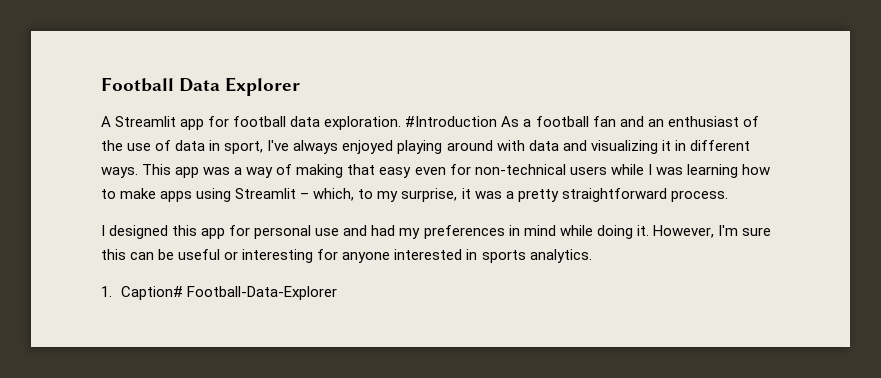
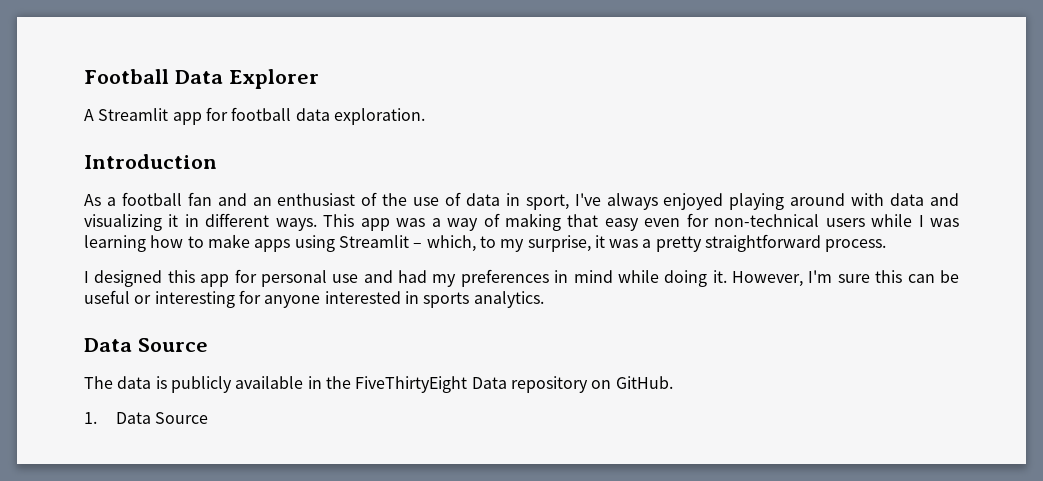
- A Streamlit app for football data exploration. #Introduction As a football fan and an enthusiast of the use of data in sport, I've always enjoyed playing around with data and visualizing it in different ways.
+ A Streamlit app for football data exploration.
+ Introduction
+ As a football fan and an enthusiast of the use of data in sport, I've always enjoyed playing around with data and visualizing it in different ways.
  However, I'm sure this can be useful or interesting for anyone interested in sports analytics.
+ Data Source
+ The data is publicly available in the FiveThirtyEight Data repository on GitHub.
- 1. Caption# Football-Data-Explorer
+ 1. Data Source

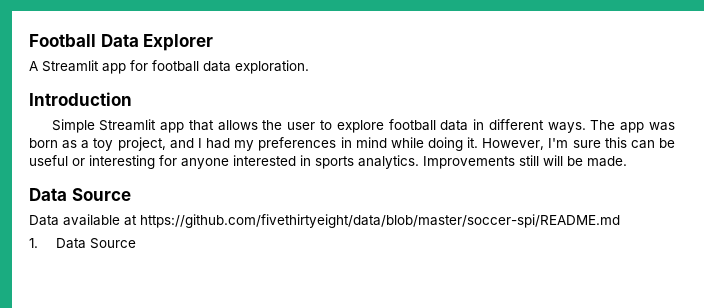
- As a football fan and an enthusiast of the use of data in sport, I've always enjoyed playing around with data and visualizing it in different ways.
+ Simple Streamlit app that allows the user to explore football data in different ways.
- This app was a way of making that easy even for non-technical users while I was learning how to make apps using Streamlit – which, to my surprise, it was a pretty straightforward process.
- I designed this app for personal use and had my preferences in mind while doing it.
+ The app was born as a toy project, and I had my preferences in mind while doing it.
- However, I'm sure this can be useful or interesting for anyone interested in sports analytics.
+ However, I'm sure this can be useful or interesting for anyone interested in sports analytics. Improvements still will be made.
  Data Source
- The data is publicly available in the FiveThirtyEight Data repository on GitHub.
+ Data available at https://github.com/fivethirtyeight/data/blob/master/soccer-spi/README.md

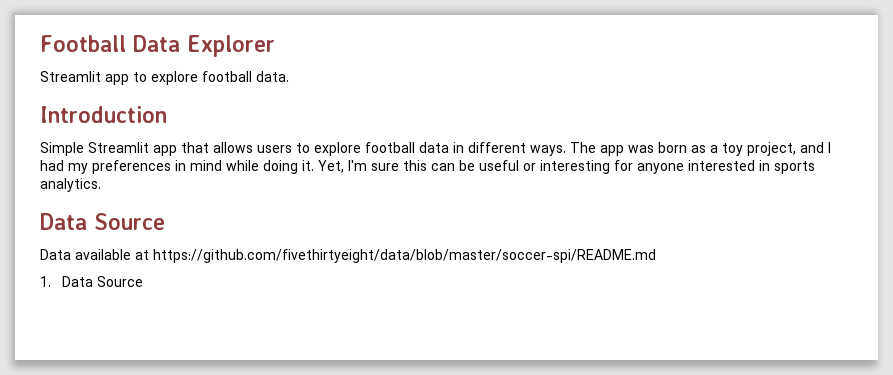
- A Streamlit app for football data exploration.
+ Streamlit app to explore football data.
- Simple Streamlit app that allows the user to explore football data in different ways.
+ Simple Streamlit app that allows users to explore football data in different ways.
- However, I'm sure this can be useful or interesting for anyone interested in sports analytics. Improvements still will be made.
+ Yet, I'm sure this can be useful or interesting for anyone interested in sports analytics.

